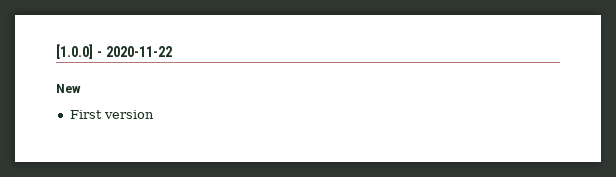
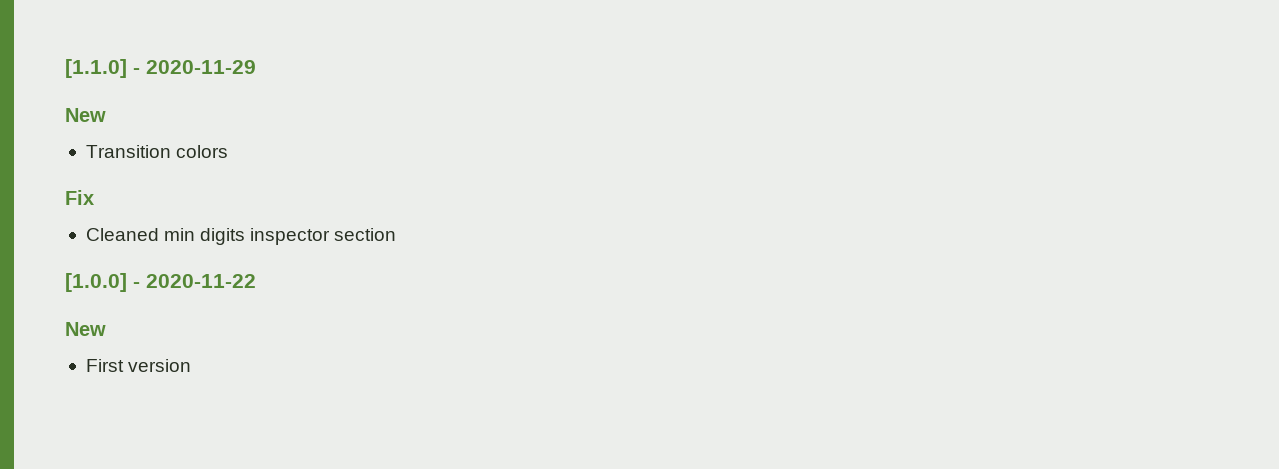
+ [1.1.0] - 2020-11-29
+ New
+ Transition colors
+ Fix
+ Cleaned min digits inspector section

